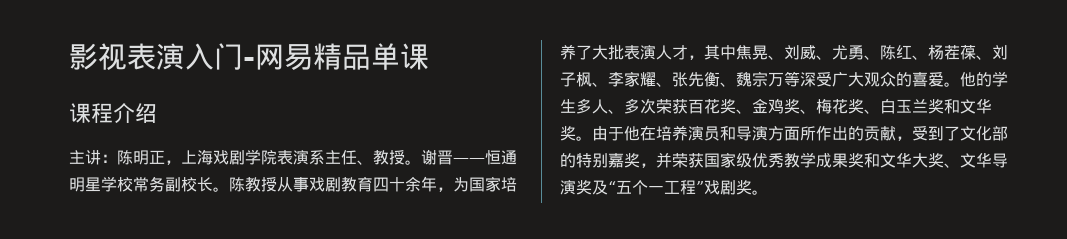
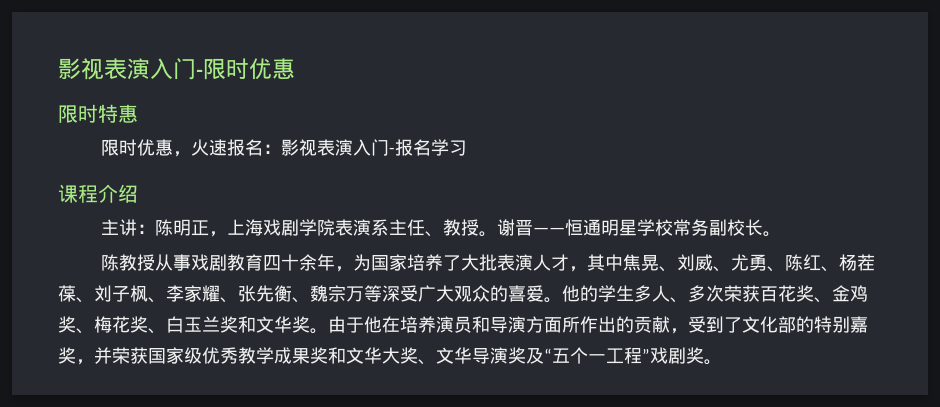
- 影视表演入门-网易精品单课
+ 影视表演入门-限时优惠
+ 限时特惠
+ 限时优惠，火速报名：影视表演入门-报名学习
- 谢晋——恒通明星学校常务副校长。陈教授从事戏剧教育四十余年，为国家培养了大批表演人才，其中焦晃、刘威、尤勇、陈红、杨茬葆、刘子枫、李家耀、张先衡、魏宗万等深受广大观众的喜爱。
+ 谢晋——恒通明星学校常务副校长。
+ 陈教授从事戏剧教育四十余年，为国家培养了大批表演人才，其中焦晃、刘威、尤勇、陈红、杨茬葆、刘子枫、李家耀、张先衡、魏宗万等深受广大观众的喜爱。

